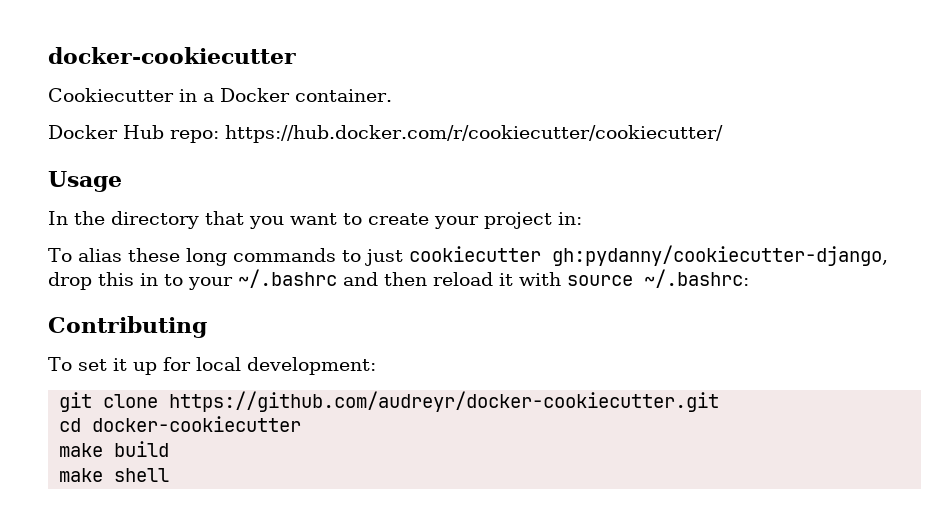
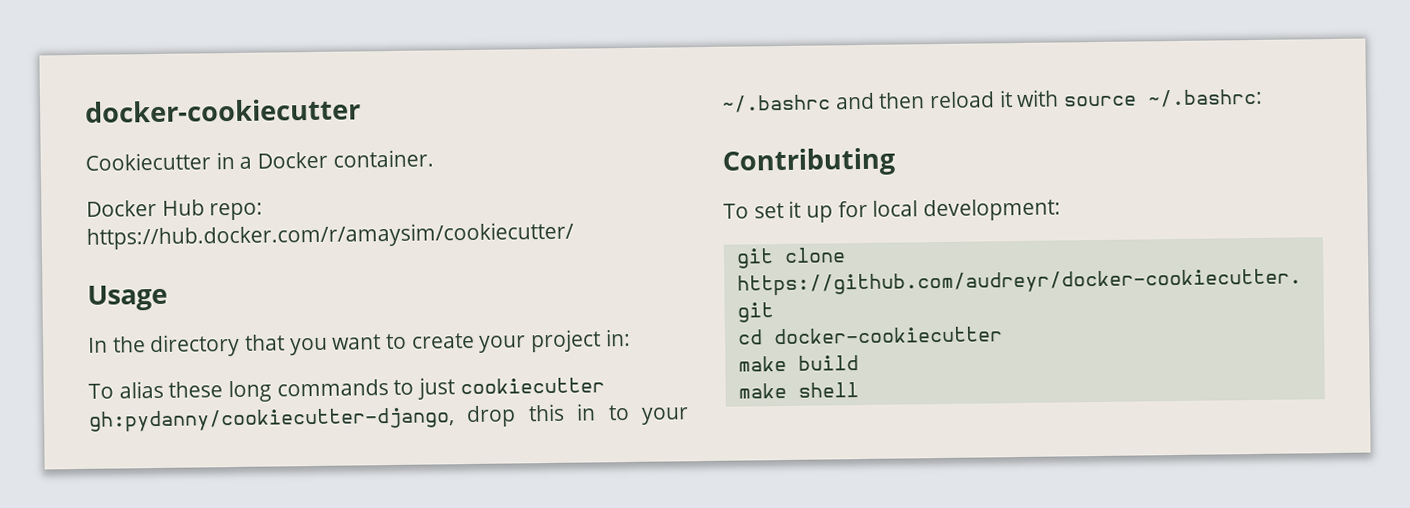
- Docker Hub repo: https://hub.docker.com/r/cookiecutter/cookiecutter/
+ Docker Hub repo: https://hub.docker.com/r/amaysim/cookiecutter/

